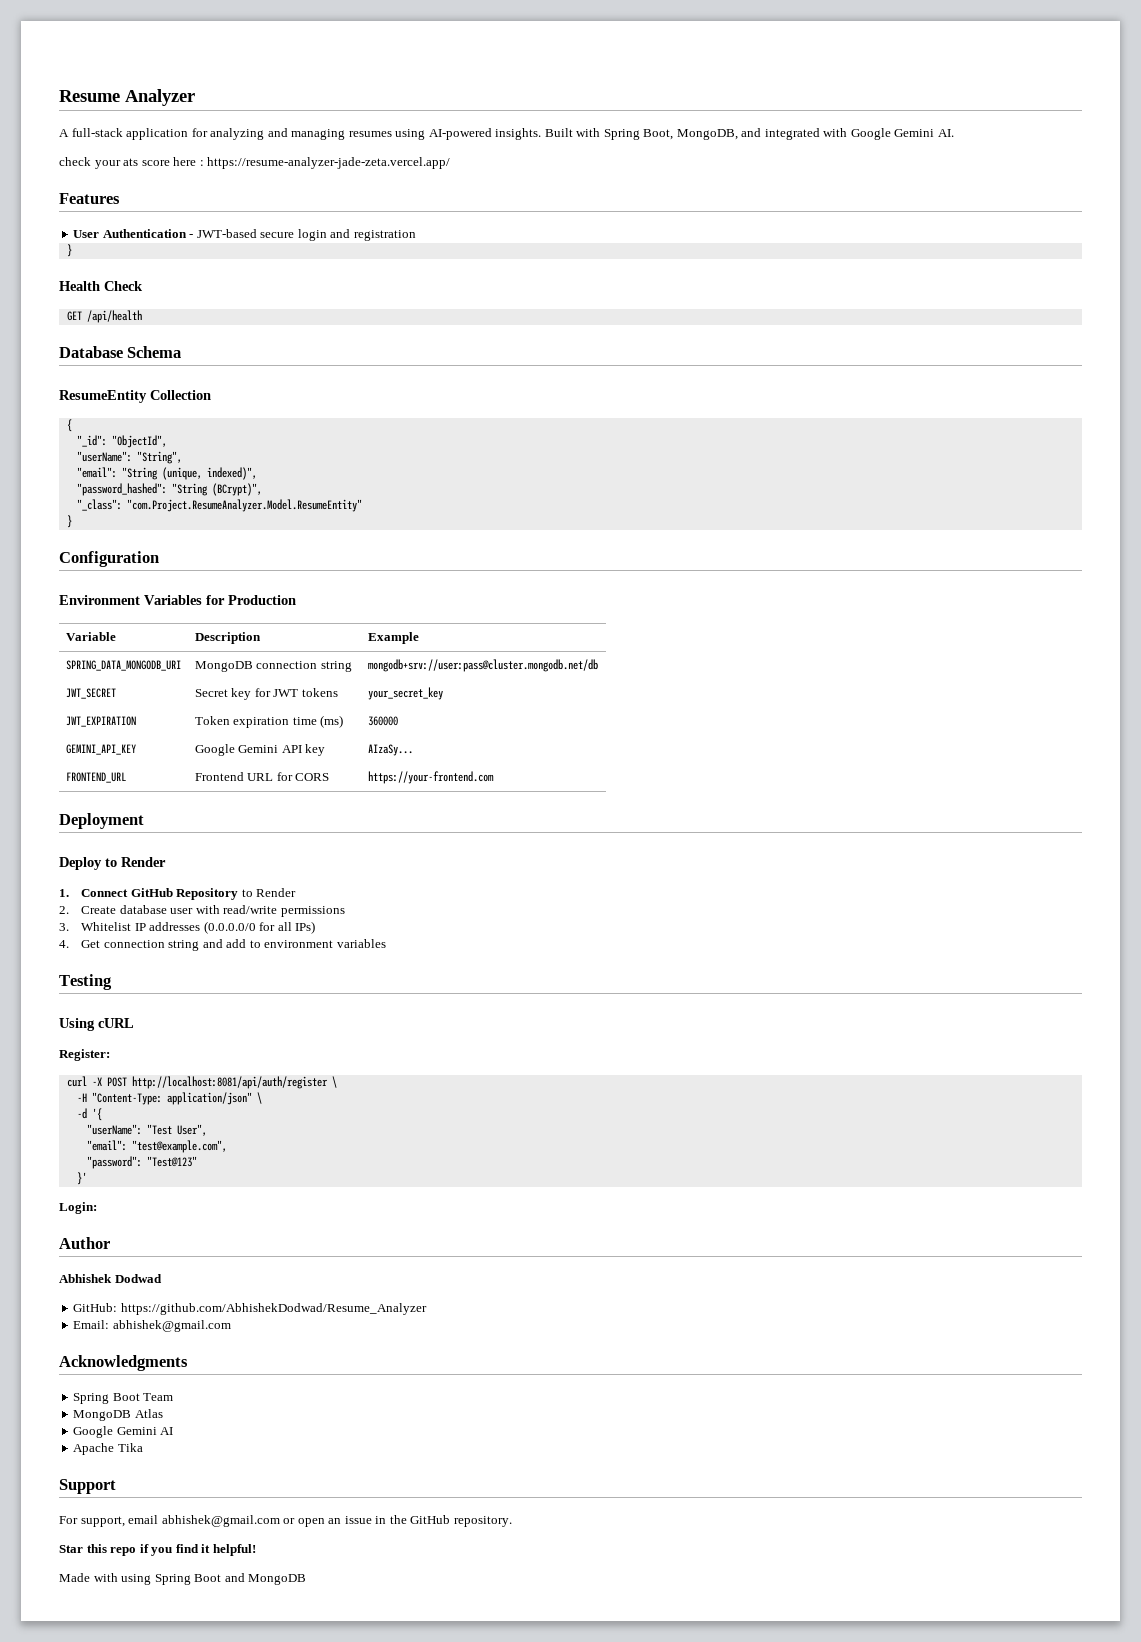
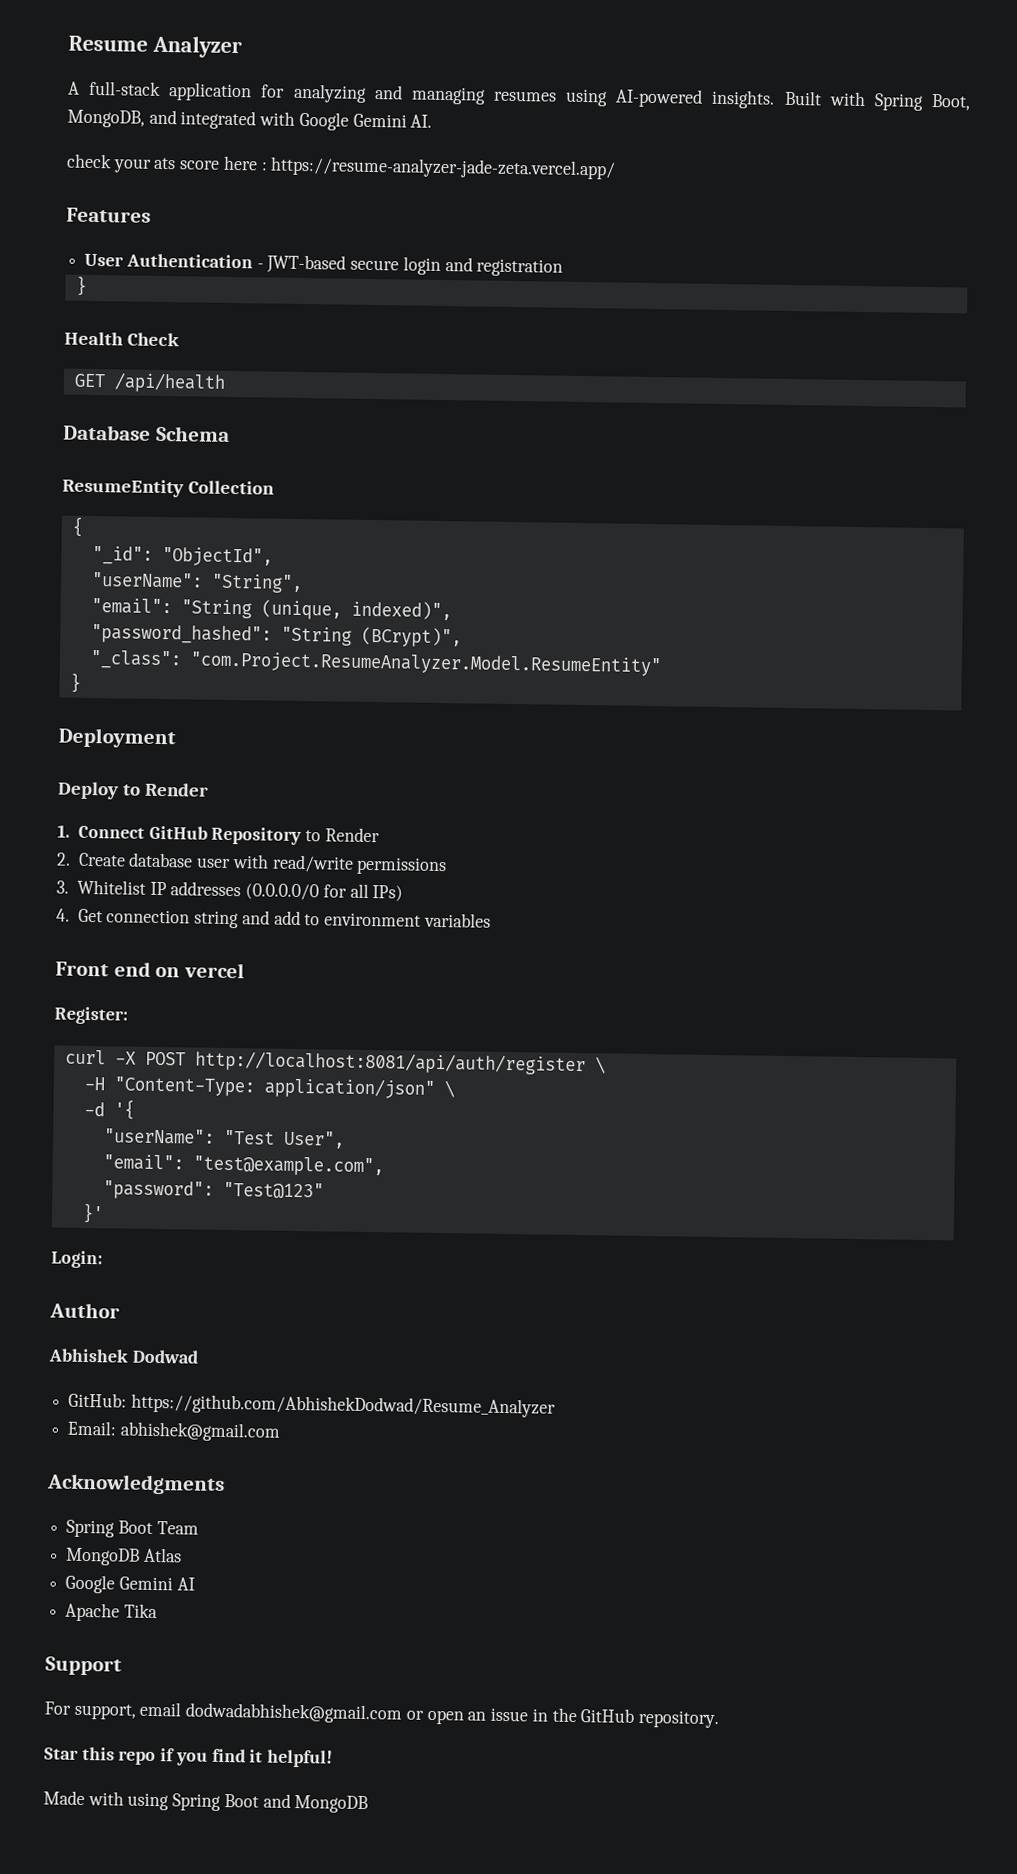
- Configuration
- Environment Variables for Production
- Variable | Description | Example
- SPRING_DATA_MONGODB_URI | MongoDB connection string | mongodb+srv://user:pass@cluster.mongodb.net/db
- JWT_SECRET | Secret key for JWT tokens | your_secret_key
- JWT_EXPIRATION | Token expiration time (ms) | 360000
- GEMINI_API_KEY | Google Gemini API key | AIzaSy...
- FRONTEND_URL | Frontend URL for CORS | https://your-frontend.com
- Testing
- Using cURL
+ Front end on vercel
- For support, email abhishek@gmail.com or open an issue in the GitHub repository.
+ For support, email dodwadabhishek@gmail.com or open an issue in the GitHub repository.

